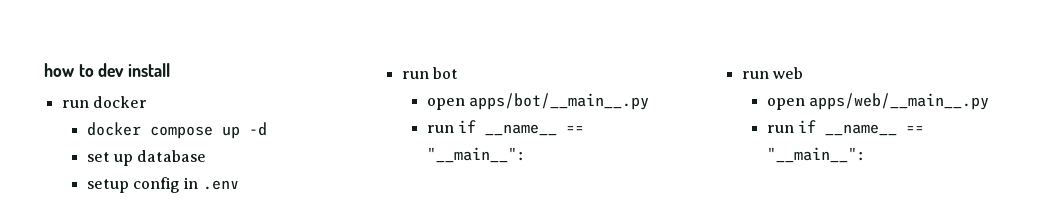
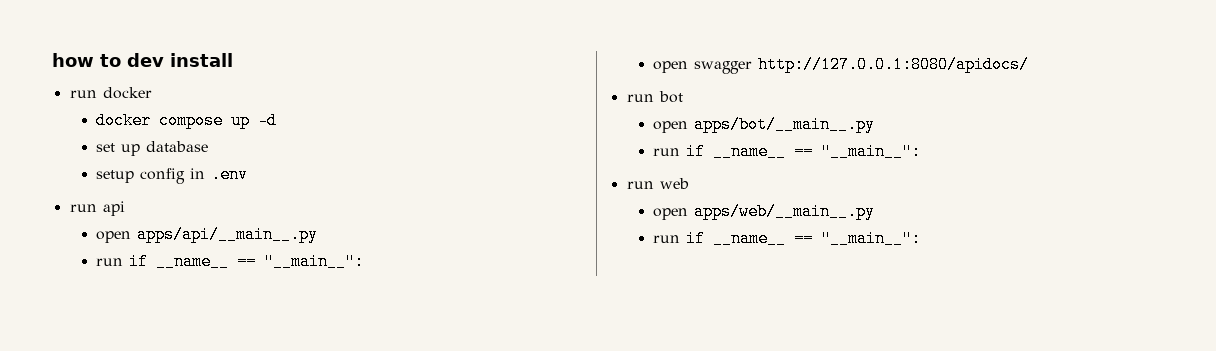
+ run api
+ open apps/api/__main__.py
+ run if __name__ == "__main__":
+ open swagger http://127.0.0.1:8080/apidocs/

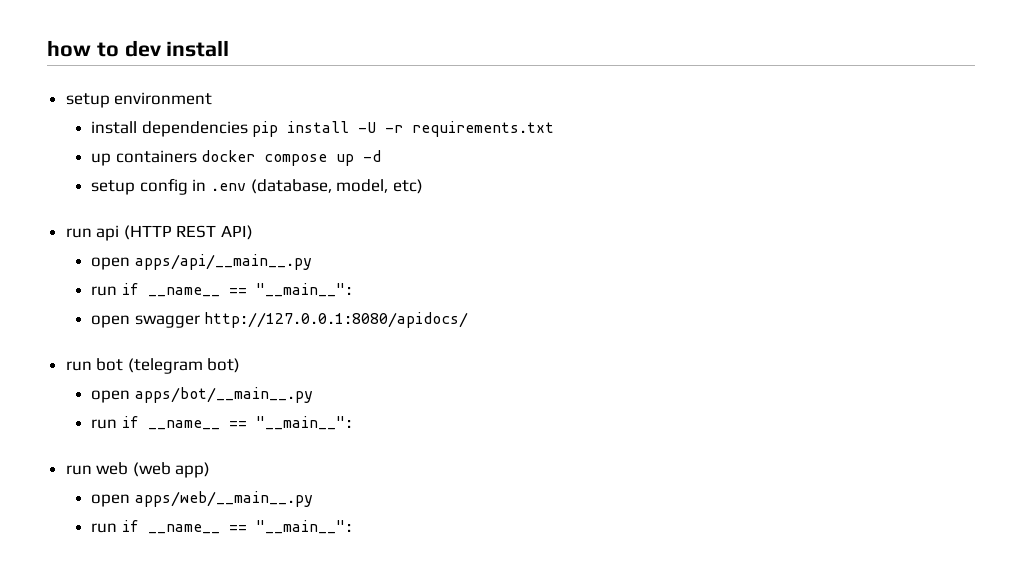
- run docker
- docker compose up -d
+ setup environment
+ install dependencies pip install -U -r requirements.txt
+ up containers docker compose up -d
- set up database
- setup config in .env
+ setup config in .env (database, model, etc)
- run api
+ run api (HTTP REST API)
- run bot
+ run bot (telegram bot)
- run web
+ run web (web app)

